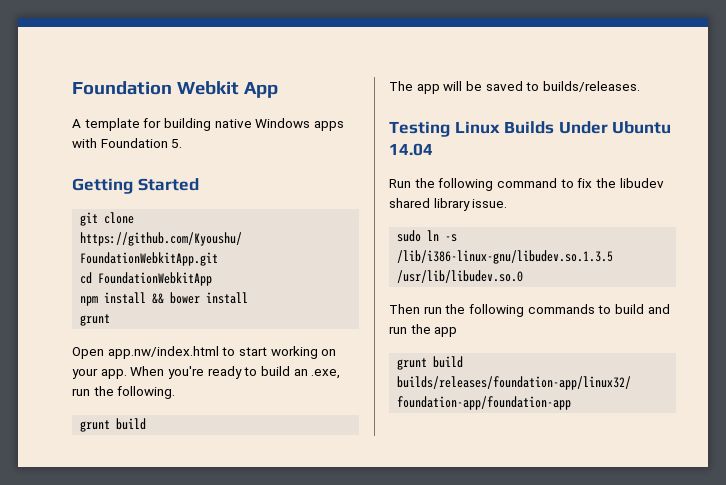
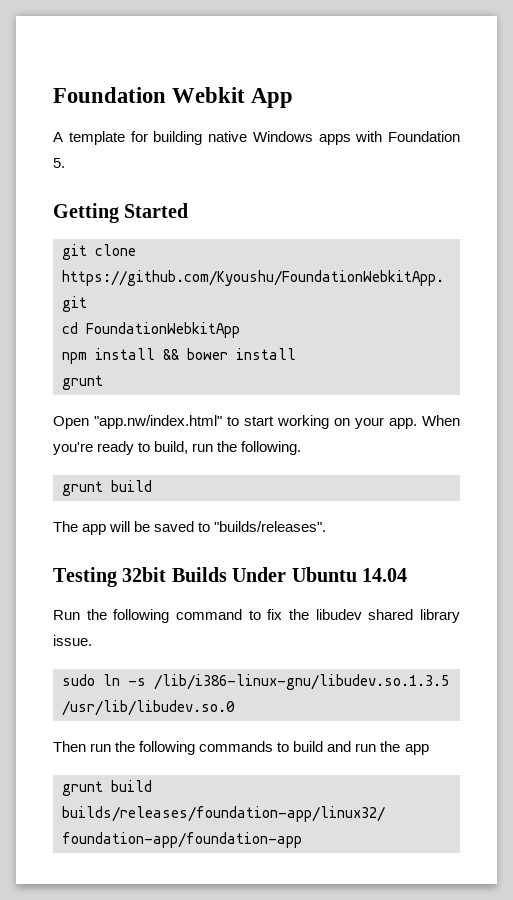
- Open app.nw/index.html to start working on your app.
+ Open "app.nw/index.html" to start working on your app.
- When you're ready to build an .exe, run the following.
+ When you're ready to build, run the following.
- The app will be saved to builds/releases.
+ The app will be saved to "builds/releases".
- Testing Linux Builds Under Ubuntu 14.04
+ Testing 32bit Builds Under Ubuntu 14.04

